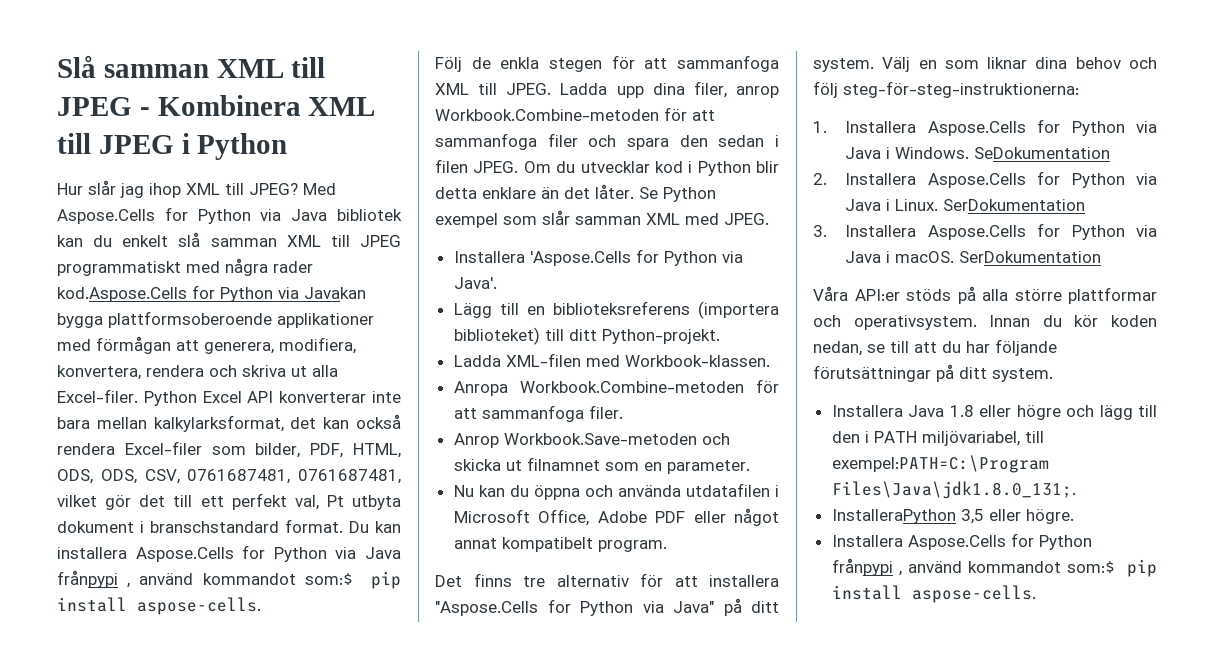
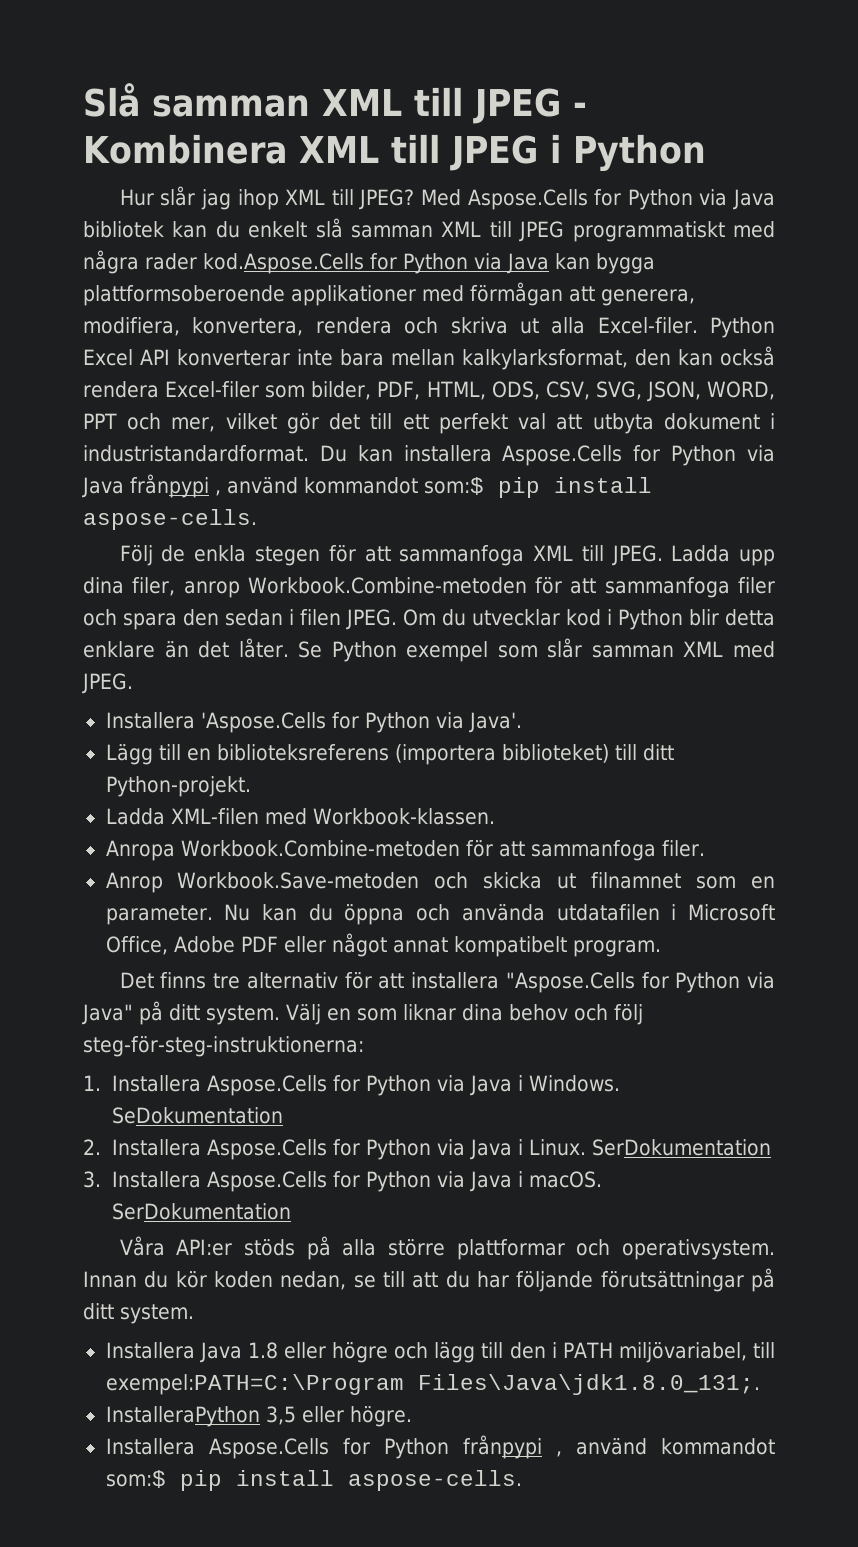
- Med Aspose.Cells for Python via Java bibliotek kan du enkelt slå samman XML till JPEG programmatiskt med några rader kod.Aspose.Cells for Python via Javakan bygga plattformsoberoende applikationer med förmågan att generera, modifiera, konvertera, rendera och skriva ut alla Excel-filer.
+ Med Aspose.Cells for Python via Java bibliotek kan du enkelt slå samman XML till JPEG programmatiskt med några rader kod.Aspose.Cells for Python via Java kan bygga plattformsoberoende applikationer med förmågan att generera, modifiera, konvertera, rendera och skriva ut alla Excel-filer.
- Python Excel API konverterar inte bara mellan kalkylarksformat, det kan också rendera Excel-filer som bilder, PDF, HTML, ODS, ODS, CSV, 0761687481, 0761687481, vilket gör det till ett perfekt val, Pt utbyta dokument i branschstandard format.
+ Python Excel API konverterar inte bara mellan kalkylarksformat, den kan också rendera Excel-filer som bilder, PDF, HTML, ODS, CSV, SVG, JSON, WORD, PPT och mer, vilket gör det till ett perfekt val att utbyta dokument i industristandardformat.
- Anrop Workbook.Save-metoden och skicka ut filnamnet som en parameter.
- Nu kan du öppna och använda utdatafilen i Microsoft Office, Adobe PDF eller något annat kompatibelt program.
+ Anrop Workbook.Save-metoden och skicka ut filnamnet som en parameter. Nu kan du öppna och använda utdatafilen i Microsoft Office, Adobe PDF eller något annat kompatibelt program.

